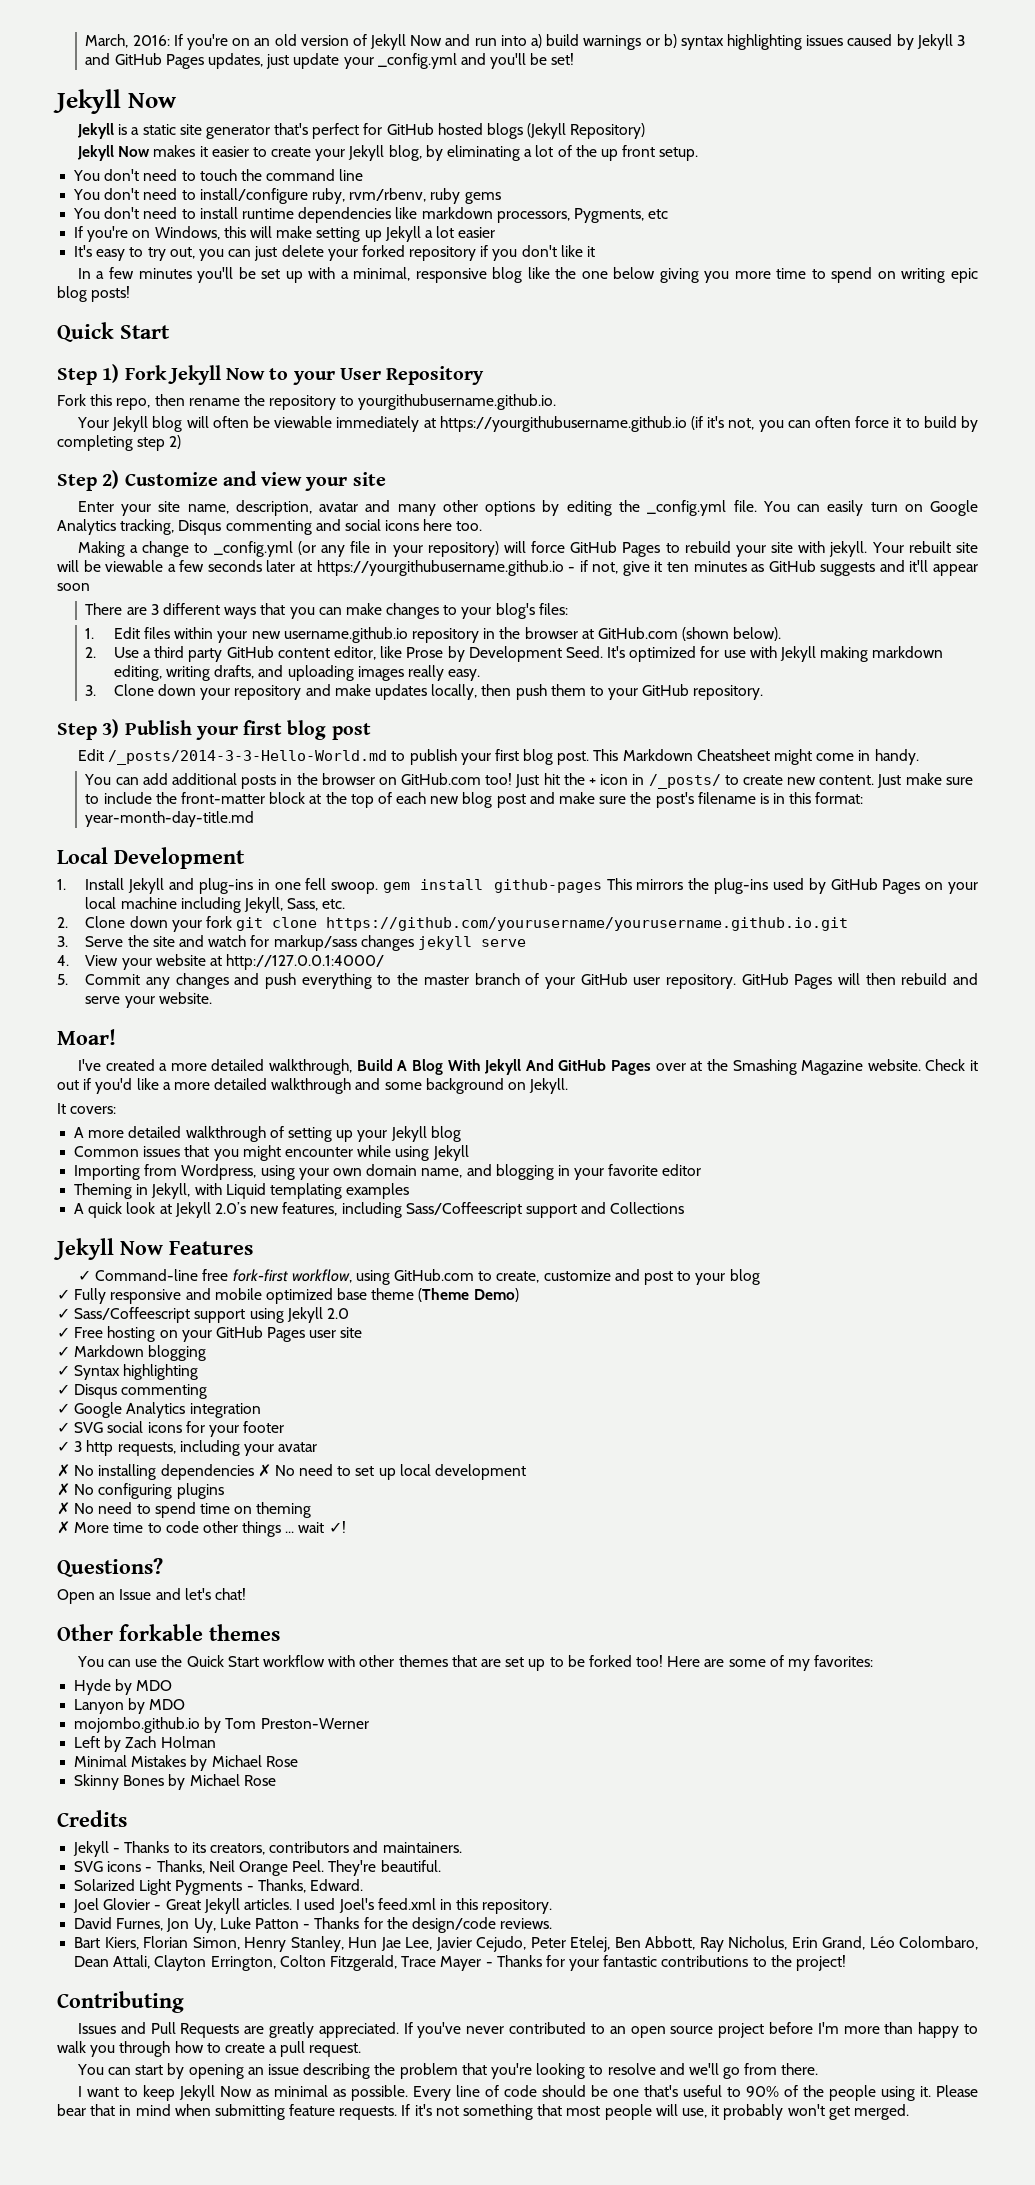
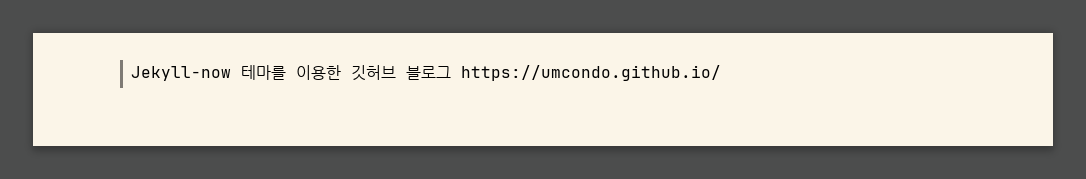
- March, 2016: If you're on an old version of Jekyll Now and run into a) build warnings or b) syntax highlighting issues caused by Jekyll 3 and GitHub Pages updates, just update your _config.yml and you'll be set!
- Jekyll Now
- Jekyll is a static site generator that's perfect for GitHub hosted blogs (Jekyll Repository)
- Jekyll Now makes it easier to create your Jekyll blog, by eliminating a lot of the up front setup.
- You don't need to touch the command line
- You don't need to install/configure ruby, rvm/rbenv, ruby gems
- You don't need to install runtime dependencies like markdown processors, Pygments, etc
- If you're on Windows, this will make setting up Jekyll a lot easier
- It's easy to try out, you can just delete your forked repository if you don't like it
- In a few minutes you'll be set up with a minimal, responsive blog like the one below giving you more time to spend on writing epic blog posts!
- Quick Start
- Step 1) Fork Jekyll Now to your User Repository
- Fork this repo, then rename the repository to yourgithubusername.github.io.
- Your Jekyll blog will often be viewable immediately at https://yourgithubusername.github.io (if it's not, you can often force it to build by completing step 2)
- Step 2) Customize and view your site
- Enter your site name, description, avatar and many other options by editing the _config.yml file. You can easily turn on Google Analytics tracking, Disqus commenting and social icons here too.
- Making a change to _config.yml (or any file in your repository) will force GitHub Pages to rebuild your site with jekyll. Your rebuilt site will be viewable a few seconds later at https://yourgithubusername.github.io - if not, give it ten minutes as GitHub suggests and it'll appear soon
- There are 3 different ways that you can make changes to your blog's files:
- 1. Edit files within your new username.github.io repository in the browser at GitHub.com (shown below).
- 2. Use a third party GitHub content editor, like Prose by Development Seed. It's optimized for use with Jekyll making markdown editing, writing drafts, and uploading images really easy.
- 3. Clone down your repository and make updates locally, then push them to your GitHub repository.
- Step 3) Publish your first blog post
- Edit /_posts/2014-3-3-Hello-World.md to publish your first blog post. This Markdown Cheatsheet might come in handy.
- You can add additional posts in the browser on GitHub.com too! Just hit the + icon in /_posts/ to create new content. Just make sure to include the front-matter block at the top of each new blog post and make sure the post's filename is in this format: year-month-day-title.md
- Local Development
- 1. Install Jekyll and plug-ins in one fell swoop. gem install github-pages This mirrors the plug-ins used by GitHub Pages on your local machine including Jekyll, Sass, etc.
- 2. Clone down your fork git clone https://github.com/yourusername/yourusername.github.io.git
- 3. Serve the site and watch for markup/sass changes jekyll serve
- 4. View your website at http://127.0.0.1:4000/
- 5. Commit any changes and push everything to the master branch of your GitHub user repository. GitHub Pages will then rebuild and serve your website.
- Moar!
- I've created a more detailed walkthrough, Build A Blog With Jekyll And GitHub Pages over at the Smashing Magazine website. Check it out if you'd like a more detailed walkthrough and some background on Jekyll.
- It covers:
- A more detailed walkthrough of setting up your Jekyll blog
- Common issues that you might encounter while using Jekyll
- Importing from Wordpress, using your own domain name, and blogging in your favorite editor
- Theming in Jekyll, with Liquid templating examples
- A quick look at Jekyll 2.0’s new features, including Sass/Coffeescript support and Collections
- Jekyll Now Features
- ✓ Command-line free fork-first workflow, using GitHub.com to create, customize and post to your blog
- ✓ Fully responsive and mobile optimized base theme (Theme Demo)
- ✓ Sass/Coffeescript support using Jekyll 2.0
- ✓ Free hosting on your GitHub Pages user site
- ✓ Markdown blogging
- ✓ Syntax highlighting
- ✓ Disqus commenting
- ✓ Google Analytics integration
- ✓ SVG social icons for your footer
- ✓ 3 http requests, including your avatar
- ✗ No installing dependencies ✗ No need to set up local development
- ✗ No configuring plugins
- ✗ No need to spend time on theming
- ✗ More time to code other things ... wait ✓!
- Questions?
- Open an Issue and let's chat!
- Other forkable themes
- You can use the Quick Start workflow with other themes that are set up to be forked too! Here are some of my favorites:
- Hyde by MDO
- Lanyon by MDO
- mojombo.github.io by Tom Preston-Werner
- Left by Zach Holman
- Minimal Mistakes by Michael Rose
- Skinny Bones by Michael Rose
- Credits
- Jekyll - Thanks to its creators, contributors and maintainers.
- SVG icons - Thanks, Neil Orange Peel. They're beautiful.
- Solarized Light Pygments - Thanks, Edward.
- Joel Glovier - Great Jekyll articles. I used Joel's feed.xml in this repository.
- David Furnes, Jon Uy, Luke Patton - Thanks for the design/code reviews.
- Bart Kiers, Florian Simon, Henry Stanley, Hun Jae Lee, Javier Cejudo, Peter Etelej, Ben Abbott, Ray Nicholus, Erin Grand, Léo Colombaro, Dean Attali, Clayton Errington, Colton Fitzgerald, Trace Mayer - Thanks for your fantastic contributions to the project!
- Contributing
- Issues and Pull Requests are greatly appreciated. If you've never contributed to an open source project before I'm more than happy to walk you through how to create a pull request.
- You can start by opening an issue describing the problem that you're looking to resolve and we'll go from there.
- I want to keep Jekyll Now as minimal as possible. Every line of code should be one that's useful to 90% of the people using it. Please bear that in mind when submitting feature requests. If it's not something that most people will use, it probably won't get merged.
+ Jekyll-now 테마를 이용한 깃허브 블로그 https://umcondo.github.io/

